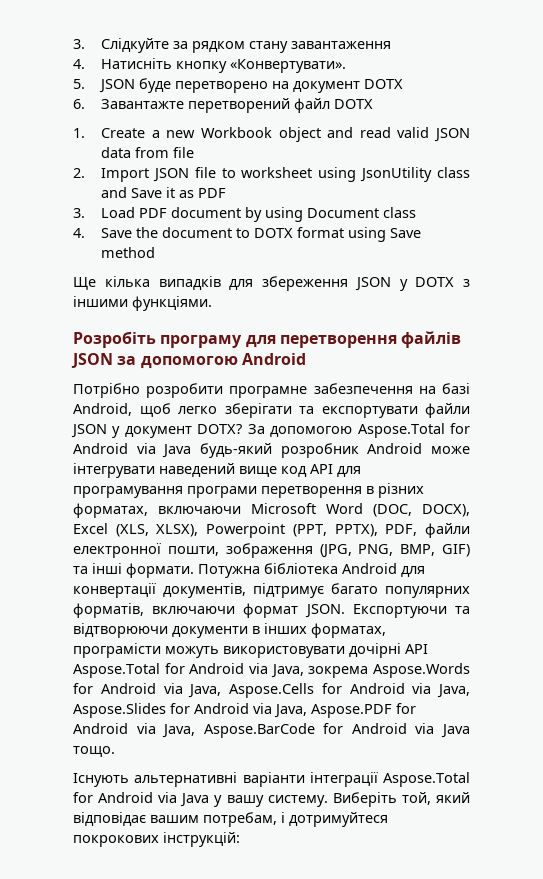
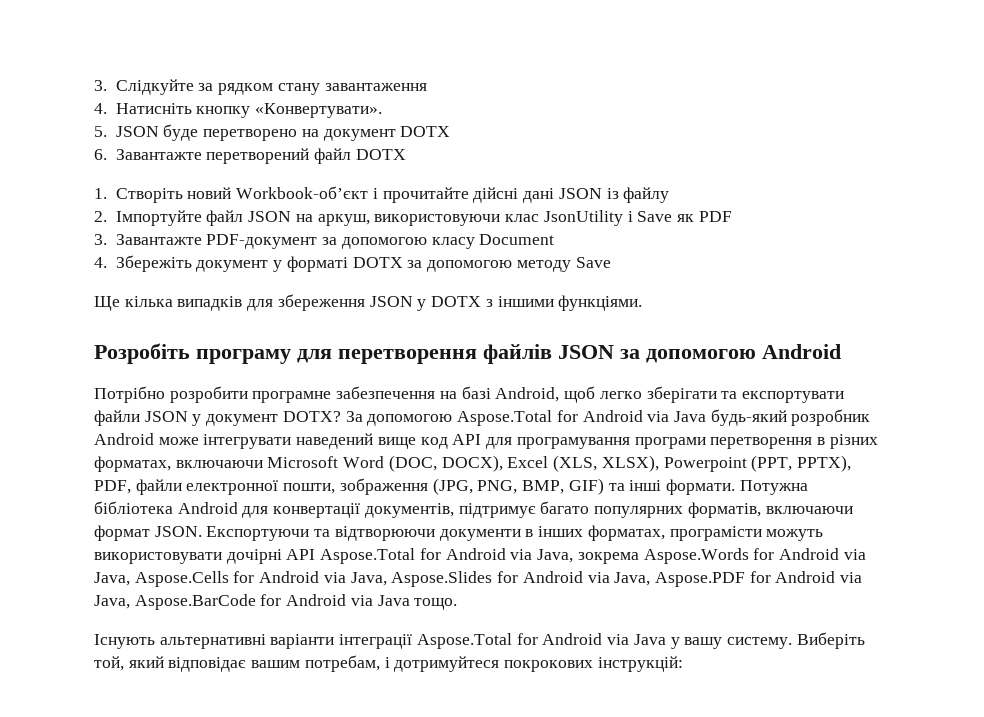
- 1. Create a new Workbook object and read valid JSON data from file
- 2. Import JSON file to worksheet using JsonUtility class and Save it as PDF
- 3. Load PDF document by using Document class
- 4. Save the document to DOTX format using Save method
+ 1. Створіть новий Workbook-об’єкт і прочитайте дійсні дані JSON із файлу
+ 2. Імпортуйте файл JSON на аркуш, використовуючи клас JsonUtility і Save як PDF
+ 3. Завантажте PDF-документ за допомогою класу Document
+ 4. Збережіть документ у форматі DOTX за допомогою методу Save

